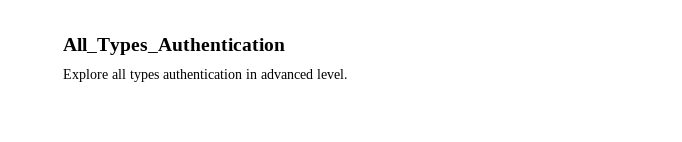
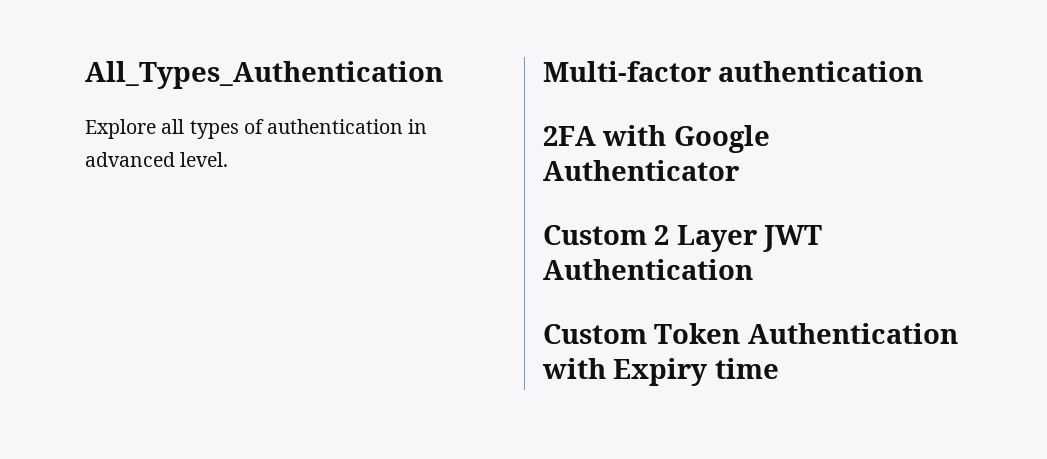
- Explore all types authentication in advanced level.
+ Explore all types of authentication in advanced level.
+ Multi-factor authentication
+ 2FA with Google Authenticator
+ Custom 2 Layer JWT Authentication
+ Custom Token Authentication with Expiry time

